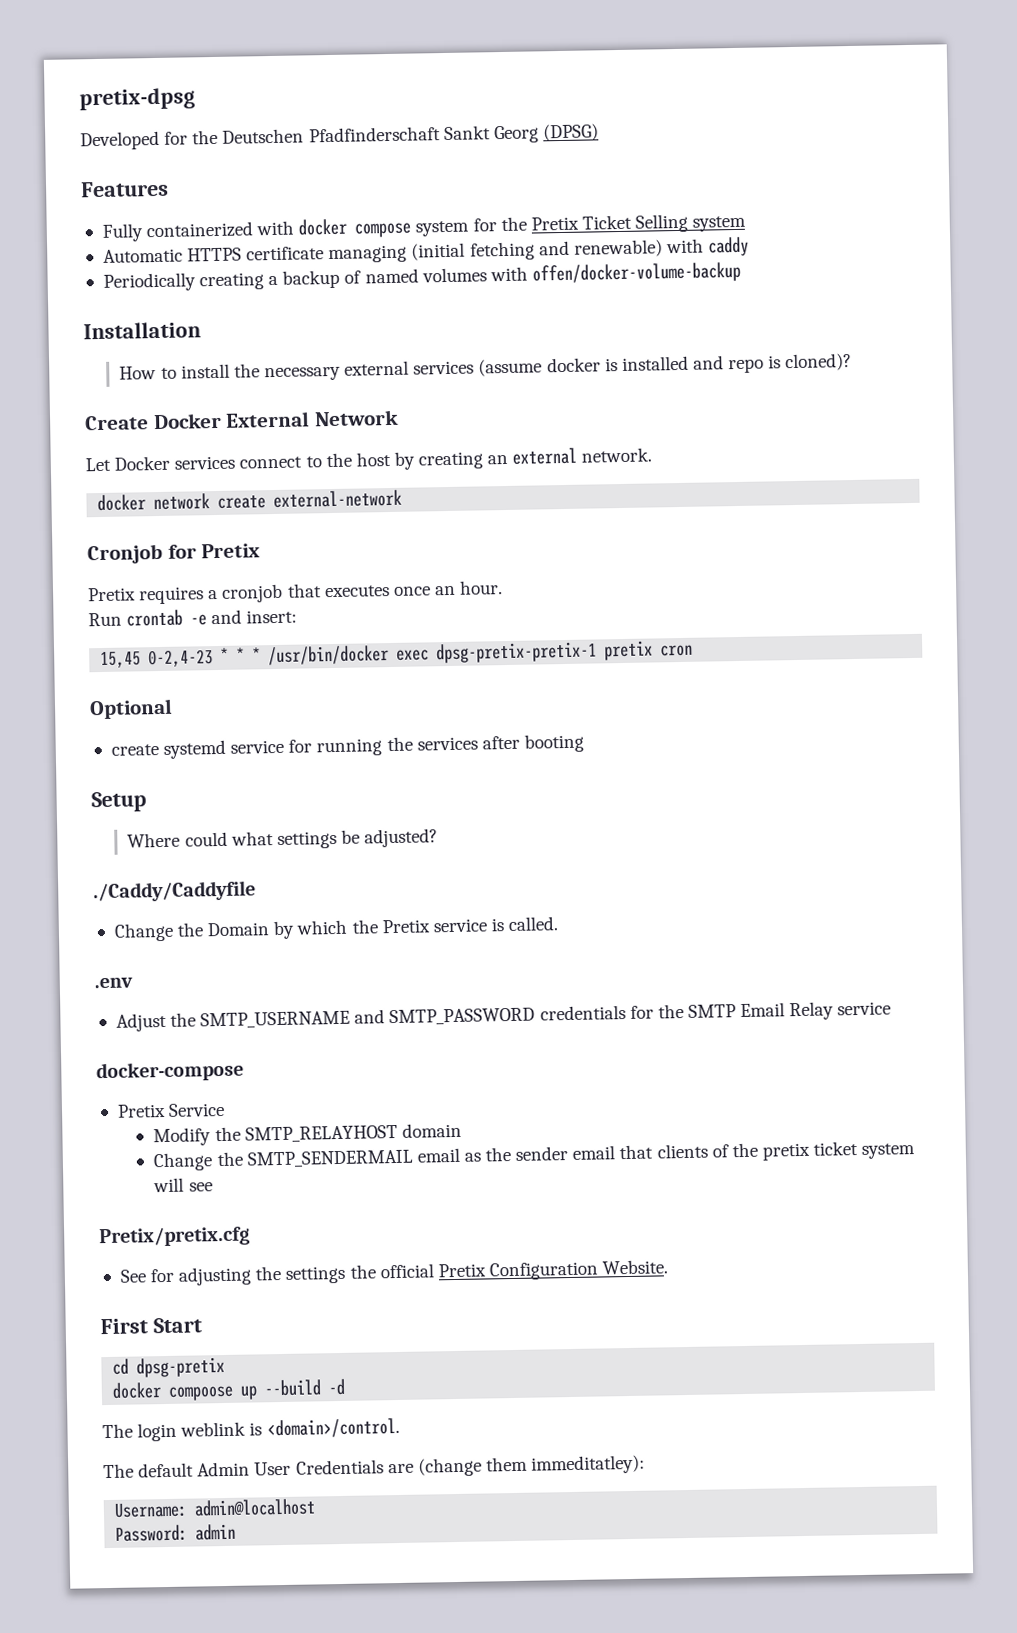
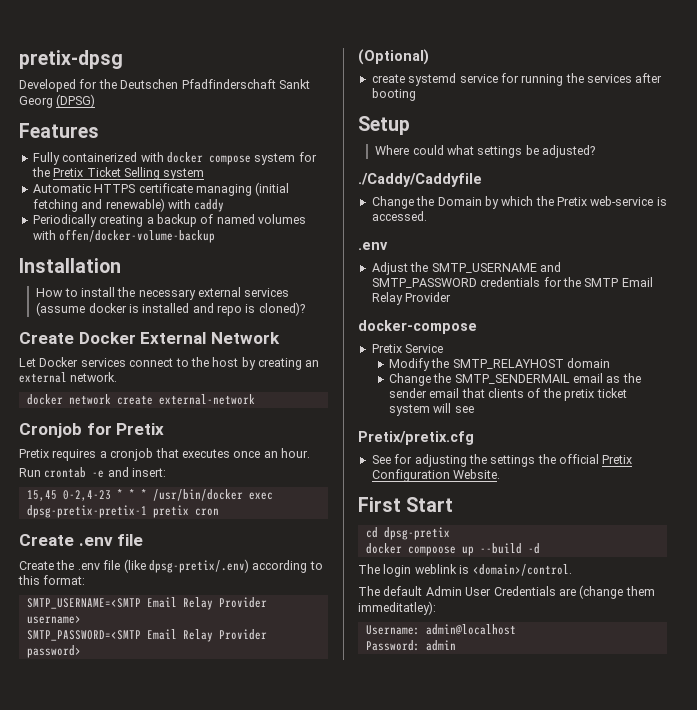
- Optional
+ Create .env file
+ Create the .env file (like dpsg-pretix/.env) according to this format:
+ SMTP_USERNAME=<SMTP Email Relay Provider username>
+ SMTP_PASSWORD=<SMTP Email Relay Provider password>
+ (Optional)
- Change the Domain by which the Pretix service is called.
+ Change the Domain by which the Pretix web-service is accessed.
- Adjust the SMTP_USERNAME and SMTP_PASSWORD credentials for the SMTP Email Relay service
+ Adjust the SMTP_USERNAME and SMTP_PASSWORD credentials for the SMTP Email Relay Provider

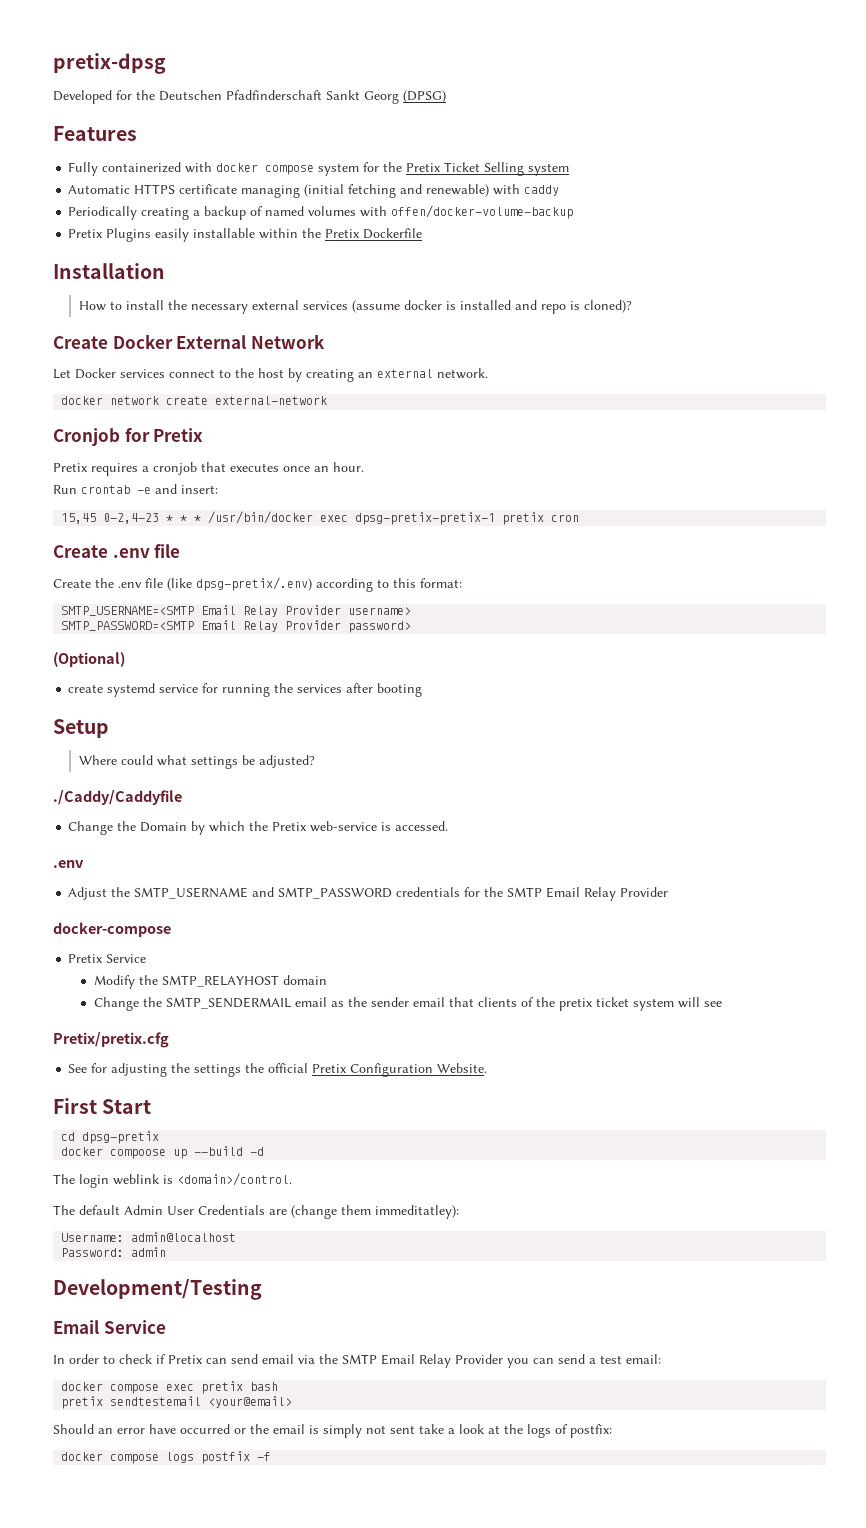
+ Pretix Plugins easily installable within the Pretix Dockerfile
+ Development/Testing
+ Email Service
+ In order to check if Pretix can send email via the SMTP Email Relay Provider you can send a test email:
+ docker compose exec pretix bash
+ pretix sendtestemail <your@email>
+ Should an error have occurred or the email is simply not sent take a look at the logs of postfix:
+ docker compose logs postfix -f

